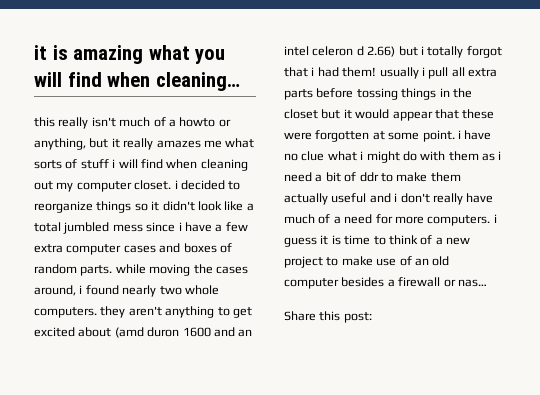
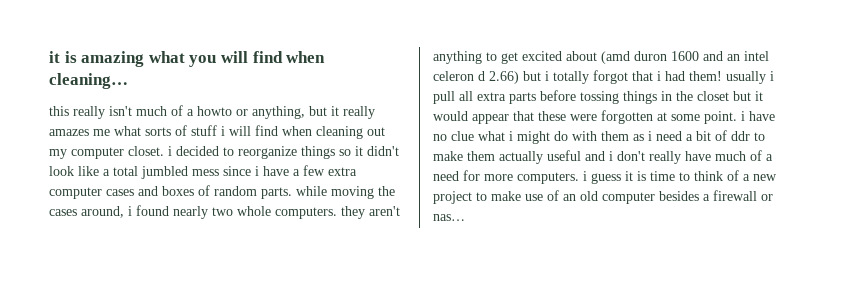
- Share this post:

